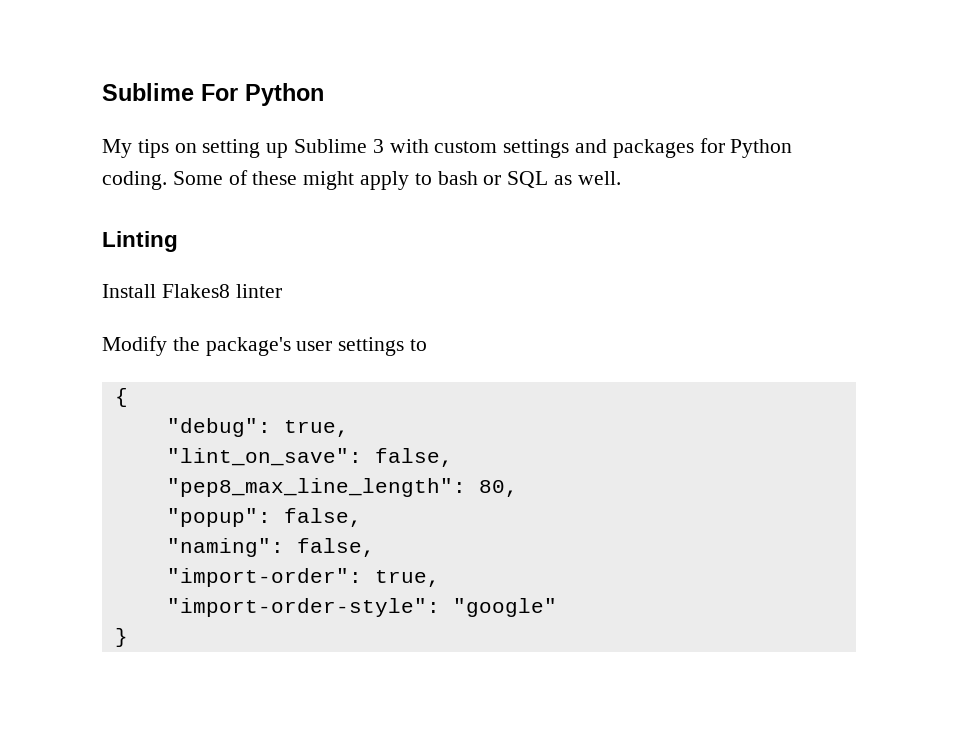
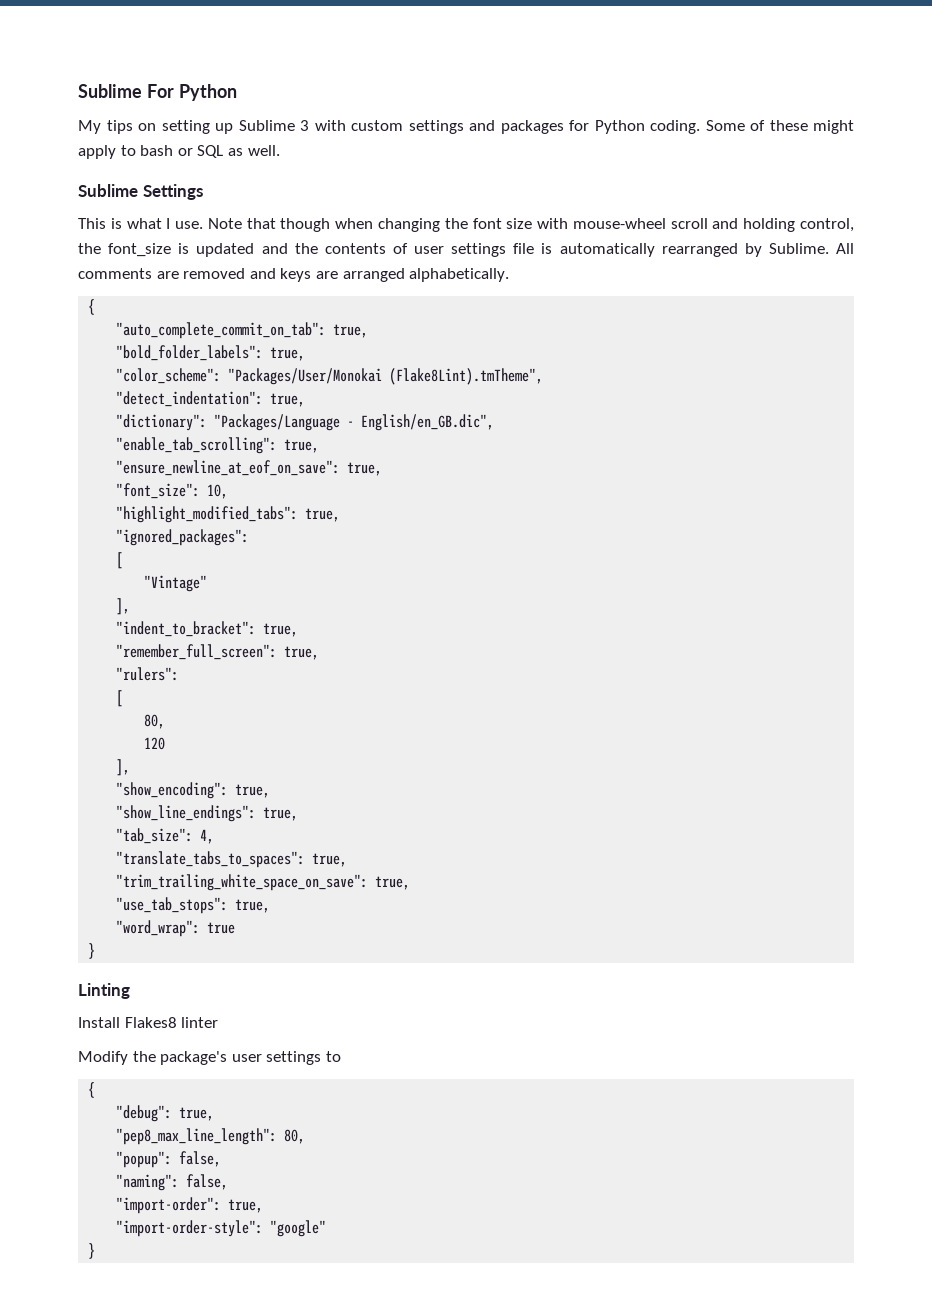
+ Sublime Settings
+ This is what I use. Note that though when changing the font size with mouse-wheel scroll and holding control, the font_size is updated and the contents of user settings file is automatically rearranged by Sublime. All comments are removed and keys are arranged alphabetically.
+ {
+ "auto_complete_commit_on_tab": true,
+ "bold_folder_labels": true,
+ "color_scheme": "Packages/User/Monokai (Flake8Lint).tmTheme",
+ "detect_indentation": true,
+ "dictionary": "Packages/Language - English/en_GB.dic",
+ "enable_tab_scrolling": true,
+ "ensure_newline_at_eof_on_save": true,
+ "font_size": 10,
+ "highlight_modified_tabs": true,
+ "ignored_packages":
+ [
+ "Vintage"
+ ],
+ "indent_to_bracket": true,
+ "remember_full_screen": true,
+ "rulers":
+ [
+ 80,
+ 120
+ ],
+ "show_encoding": true,
+ "show_line_endings": true,
+ "tab_size": 4,
+ "translate_tabs_to_spaces": true,
+ "trim_trailing_white_space_on_save": true,
+ "use_tab_stops": true,
+ "word_wrap": true
+ }
- "lint_on_save": false,

